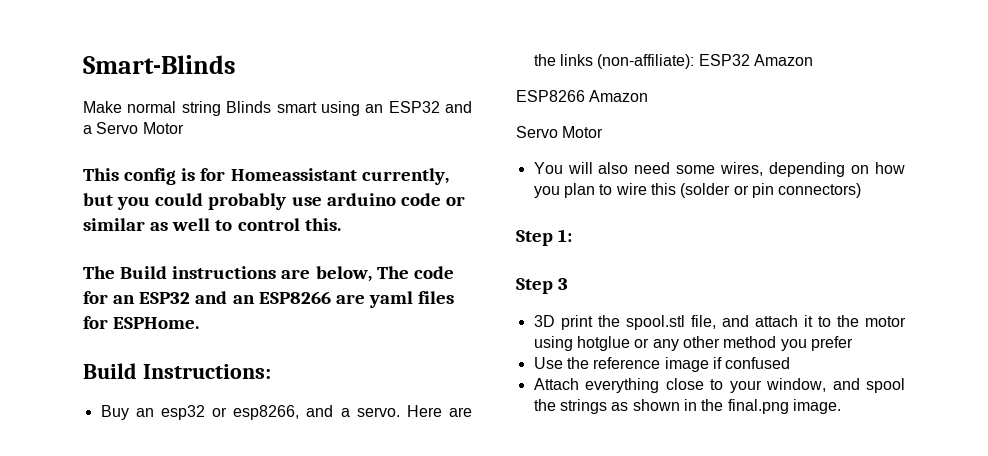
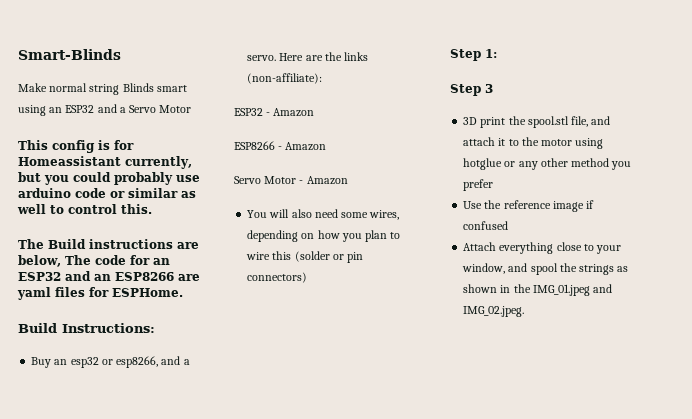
- Here are the links (non-affiliate): ESP32 Amazon
+ Here are the links (non-affiliate):
+ ESP32 - Amazon
- ESP8266 Amazon
- Servo Motor
+ ESP8266 - Amazon
+ Servo Motor - Amazon
- Attach everything close to your window, and spool the strings as shown in the final.png image.
+ Attach everything close to your window, and spool the strings as shown in the IMG_01.jpeg and IMG_02.jpeg.

